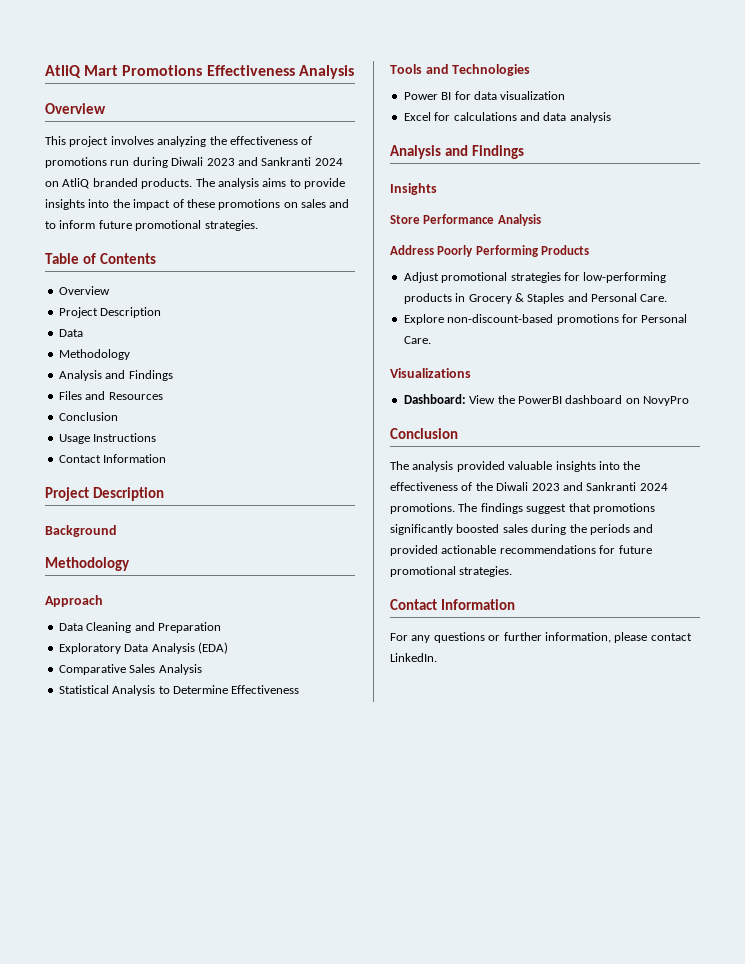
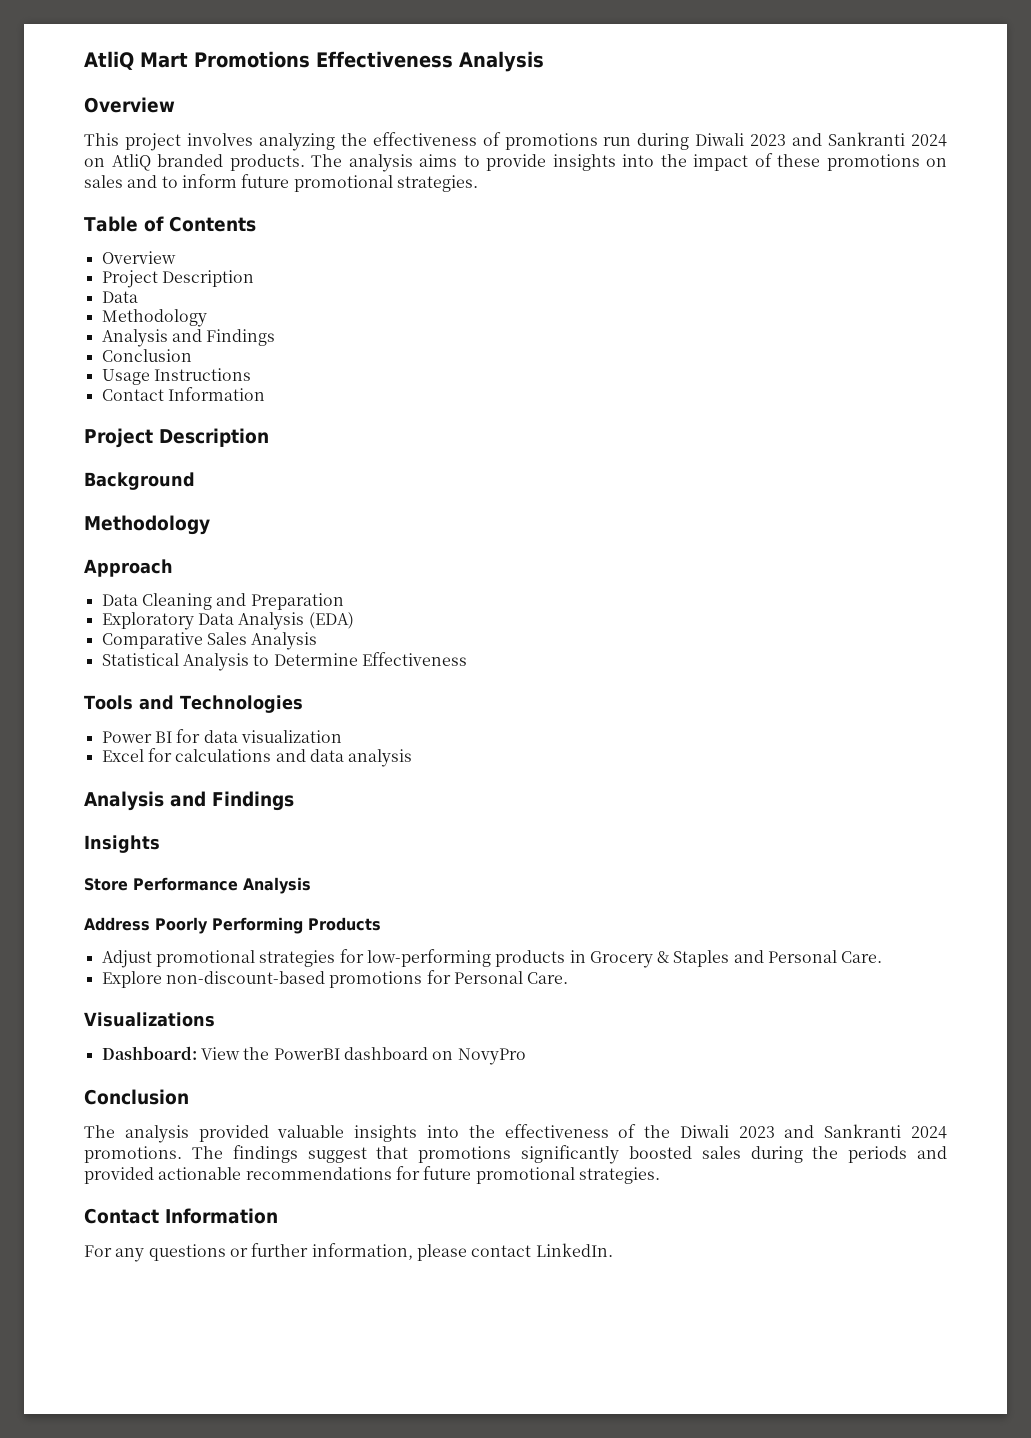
- Files and Resources

